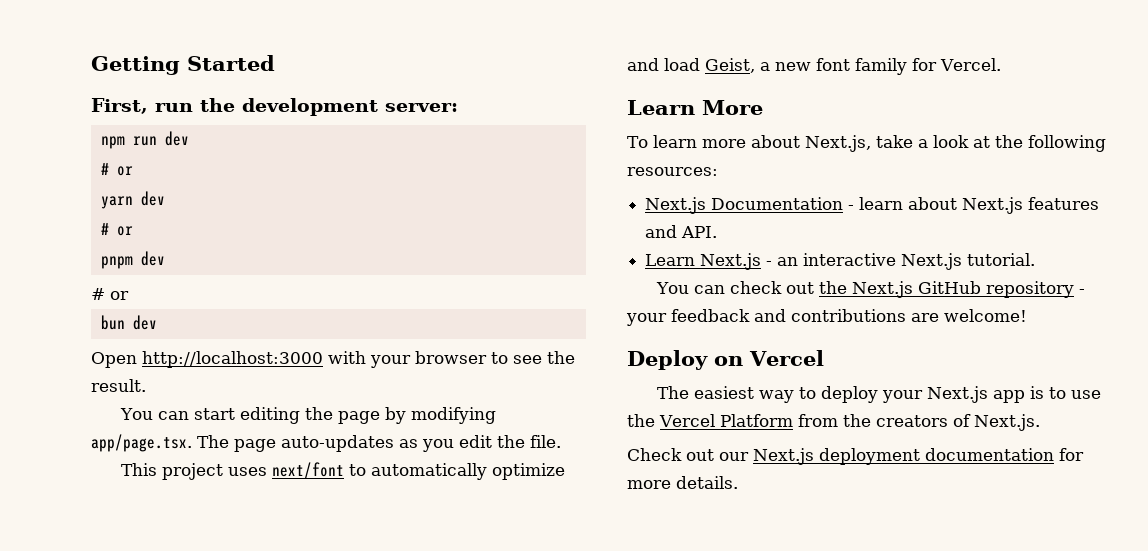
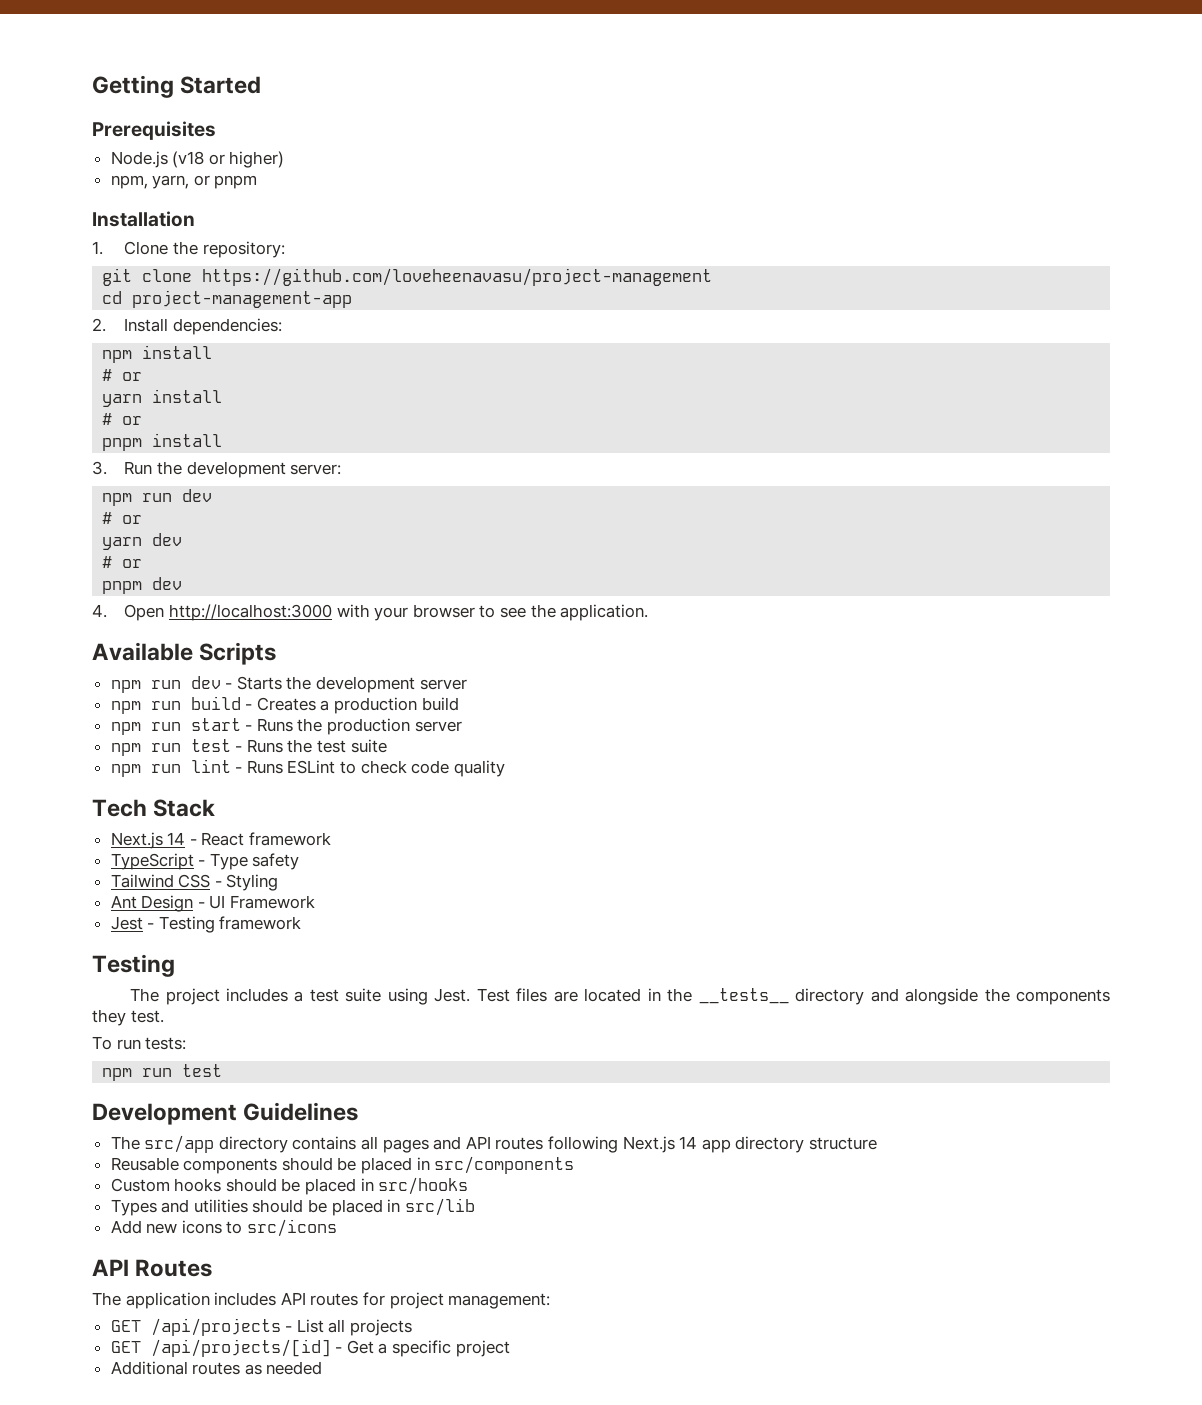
- First, run the development server:
+ Prerequisites
+ Node.js (v18 or higher)
+ npm, yarn, or pnpm
+ Installation
+ 1. Clone the repository:
+ git clone https://github.com/loveheenavasu/project-management
+ cd project-management-app
+ 2. Install dependencies:
+ npm install
+ # or
+ yarn install
+ # or
+ pnpm install
+ 3. Run the development server:
  pnpm dev
- # or
- bun dev
- Open http://localhost:3000 with your browser to see the result.
- You can start editing the page by modifying app/page.tsx. The page auto-updates as you edit the file.
- This project uses next/font to automatically optimize and load Geist, a new font family for Vercel.
- Learn More
- To learn more about Next.js, take a look at the following resources:
- Next.js Documentation - learn about Next.js features and API.
- Learn Next.js - an interactive Next.js tutorial.
- You can check out the Next.js GitHub repository - your feedback and contributions are welcome!
- Deploy on Vercel
- The easiest way to deploy your Next.js app is to use the Vercel Platform from the creators of Next.js.
- Check out our Next.js deployment documentation for more details.
+ 4. Open http://localhost:3000 with your browser to see the application.
+ Available Scripts
+ npm run dev - Starts the development server
+ npm run build - Creates a production build
+ npm run start - Runs the production server
+ npm run test - Runs the test suite
+ npm run lint - Runs ESLint to check code quality
+ Tech Stack
+ Next.js 14 - React framework
+ TypeScript - Type safety
+ Tailwind CSS - Styling
+ Ant Design - UI Framework
+ Jest - Testing framework
+ Testing
+ The project includes a test suite using Jest. Test files are located in the __tests__ directory and alongside the components they test.
+ To run tests:
+ npm run test
+ Development Guidelines
+ The src/app directory contains all pages and API routes following Next.js 14 app directory structure
+ Reusable components should be placed in src/components
+ Custom hooks should be placed in src/hooks
+ Types and utilities should be placed in src/lib
+ Add new icons to src/icons
+ API Routes
+ The application includes API routes for project management:
+ GET /api/projects - List all projects
+ GET /api/projects/[id] - Get a specific project
+ Additional routes as needed

